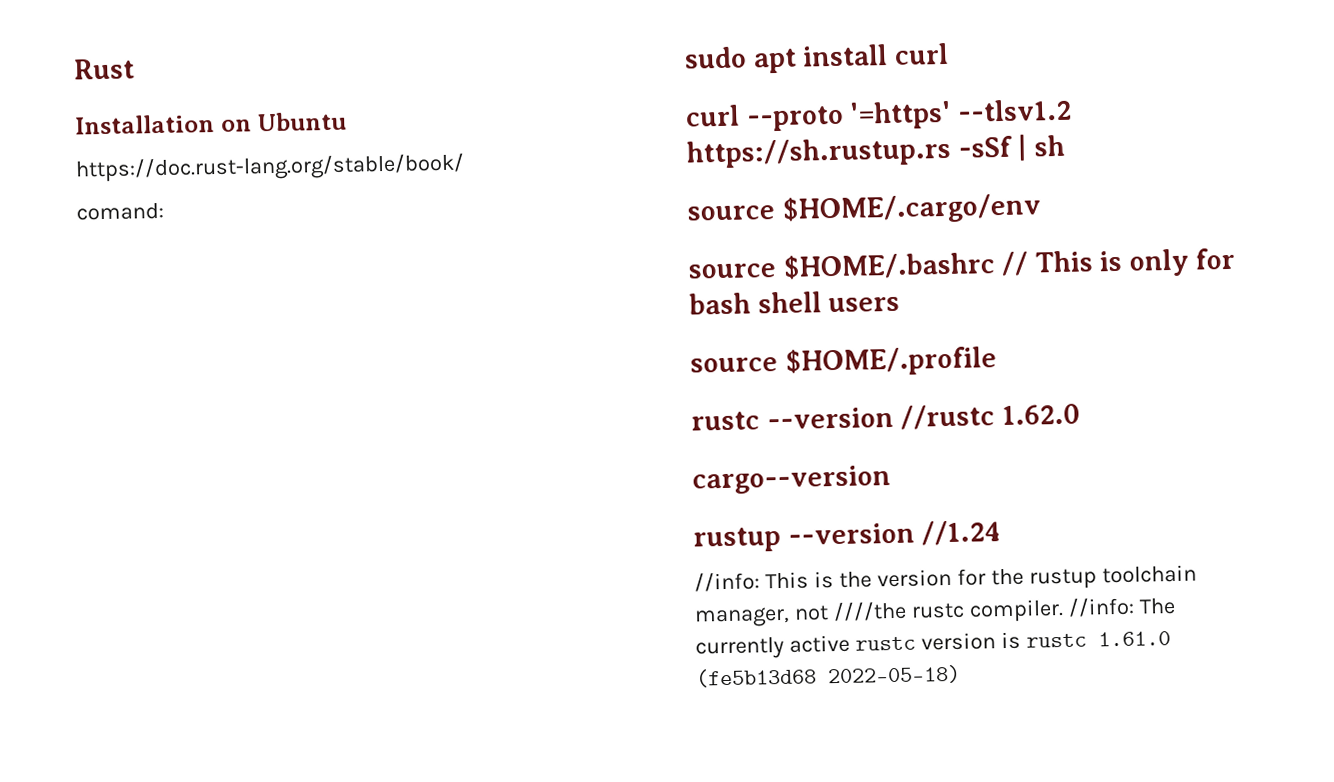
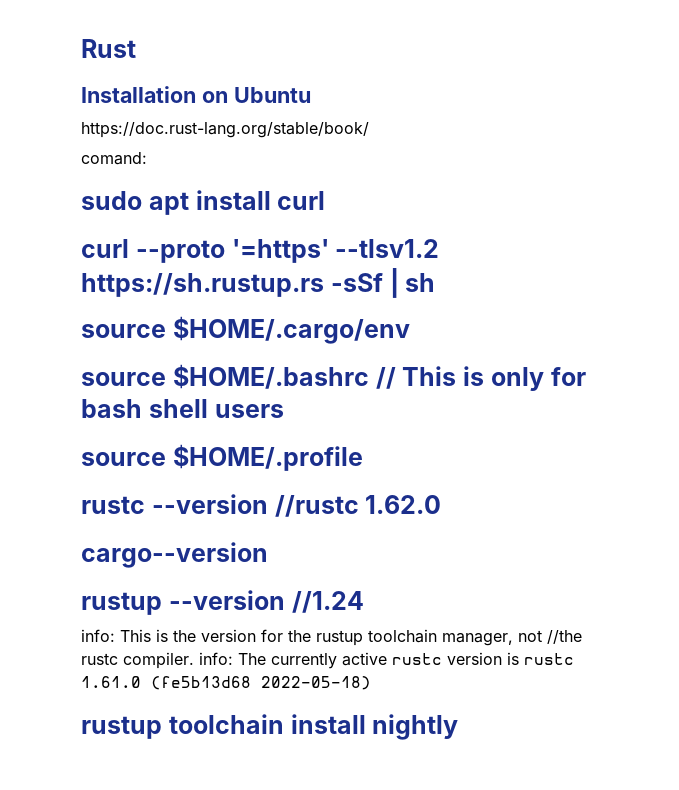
- //info: This is the version for the rustup toolchain manager, not ////the rustc compiler. //info: The currently active rustc version is rustc 1.61.0 (fe5b13d68 2022-05-18)
+ info: This is the version for the rustup toolchain manager, not //the rustc compiler. info: The currently active rustc version is rustc 1.61.0 (fe5b13d68 2022-05-18)
+ rustup toolchain install nightly

